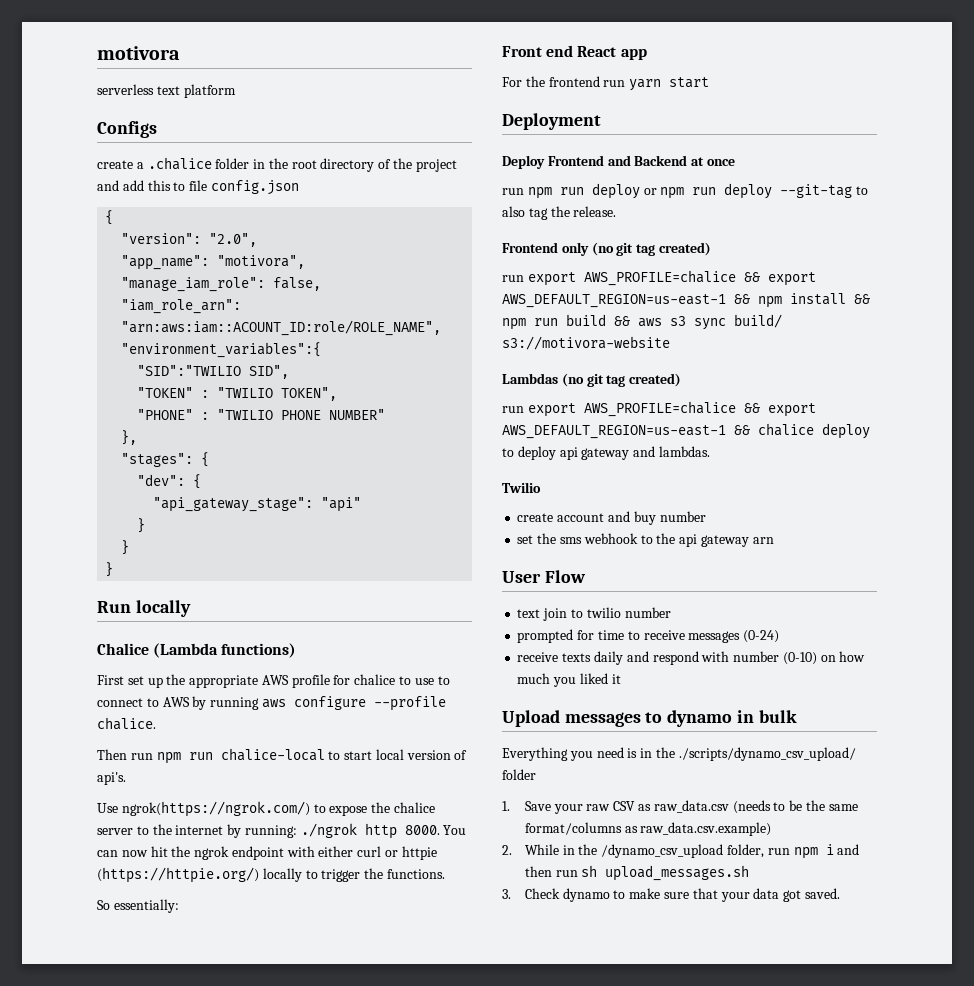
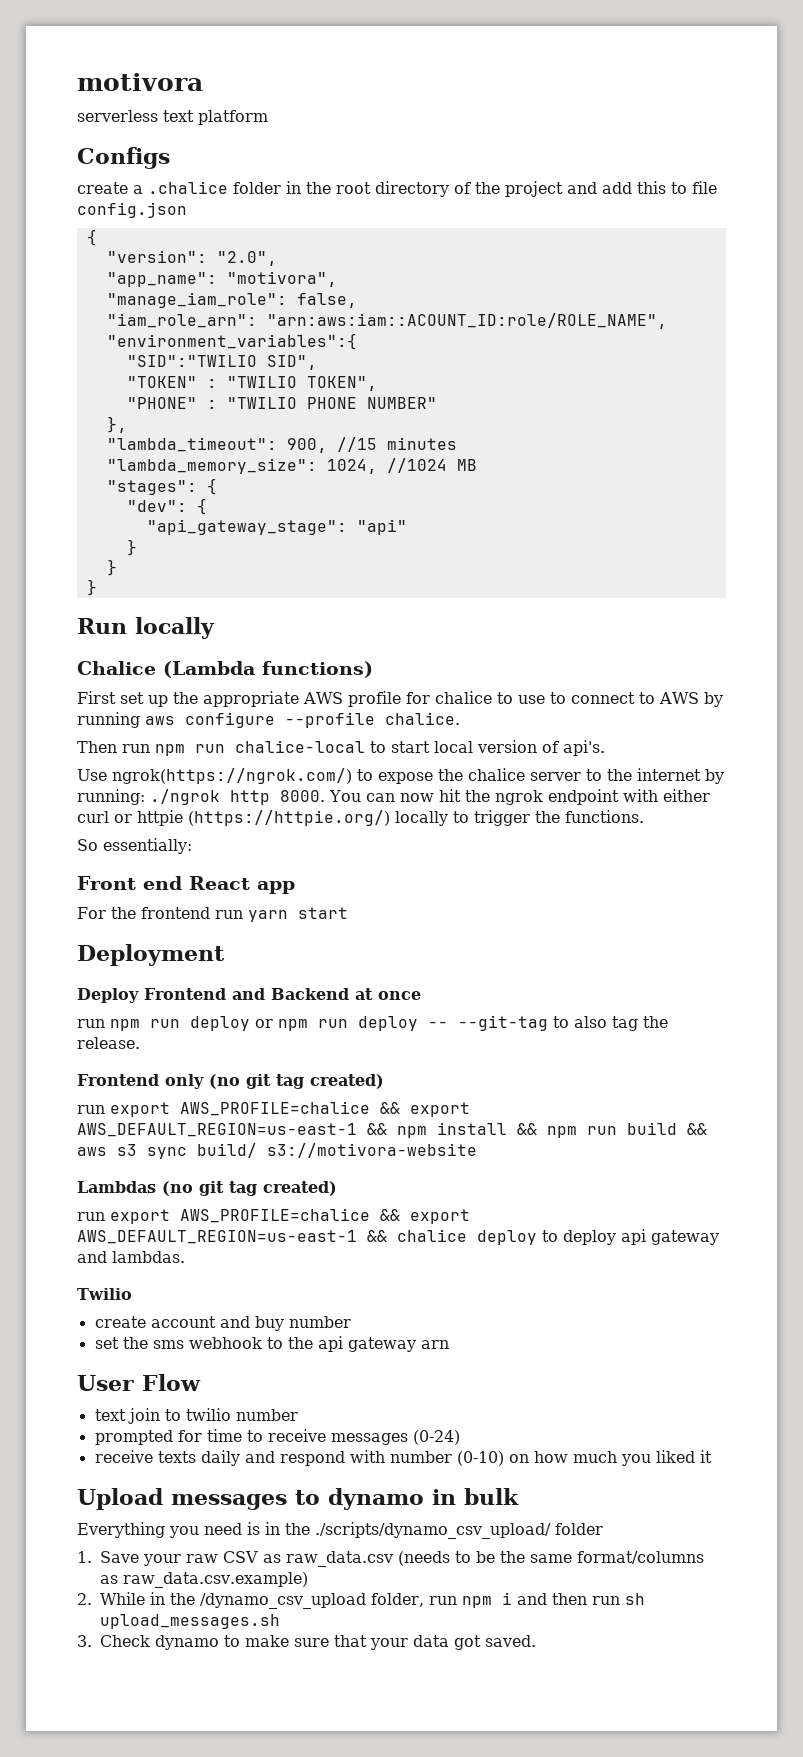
+ "lambda_timeout": 900, //15 minutes
+ "lambda_memory_size": 1024, //1024 MB
- run npm run deploy or npm run deploy --git-tag to also tag the release.
+ run npm run deploy or npm run deploy -- --git-tag to also tag the release.

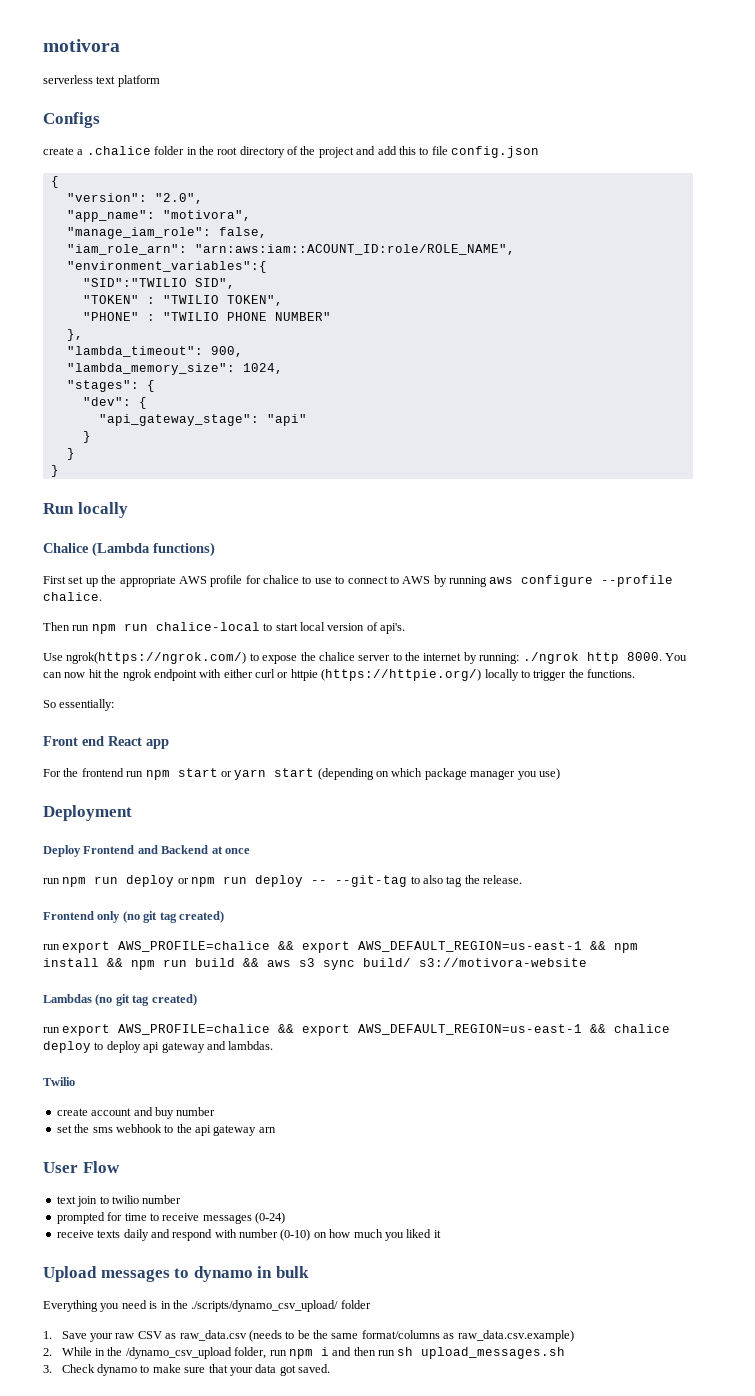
- "lambda_timeout": 900, //15 minutes
+ "lambda_timeout": 900,
- "lambda_memory_size": 1024, //1024 MB
+ "lambda_memory_size": 1024,
- For the frontend run yarn start
+ For the frontend run npm start or yarn start (depending on which package manager you use)

